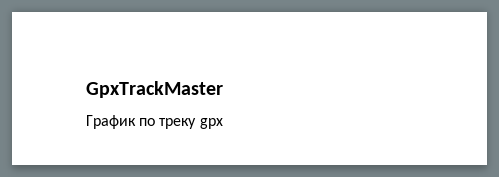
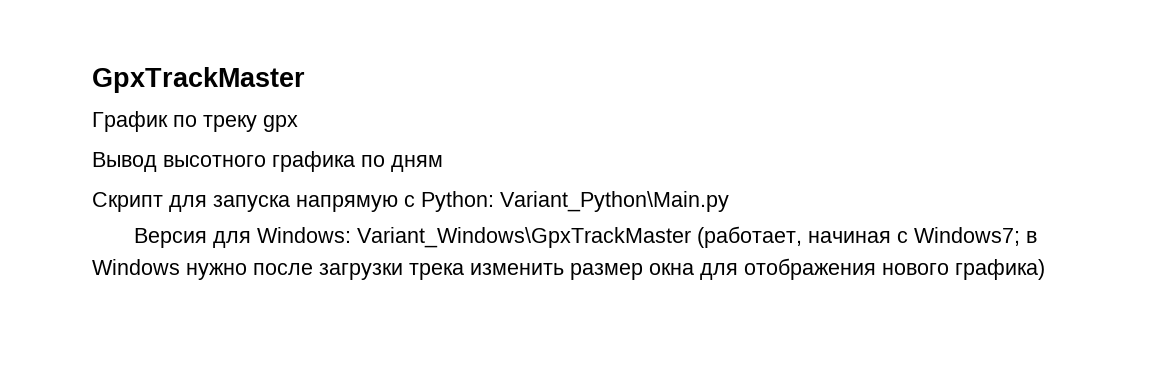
+ Вывод высотного графика по дням
+ Скрипт для запуска напрямую с Python: Variant_Python\Main.py
+ Версия для Windows: Variant_Windows\GpxTrackMaster (работает, начиная с Windows7; в Windows нужно после загрузки трека изменить размер окна для отображения нового графика)

